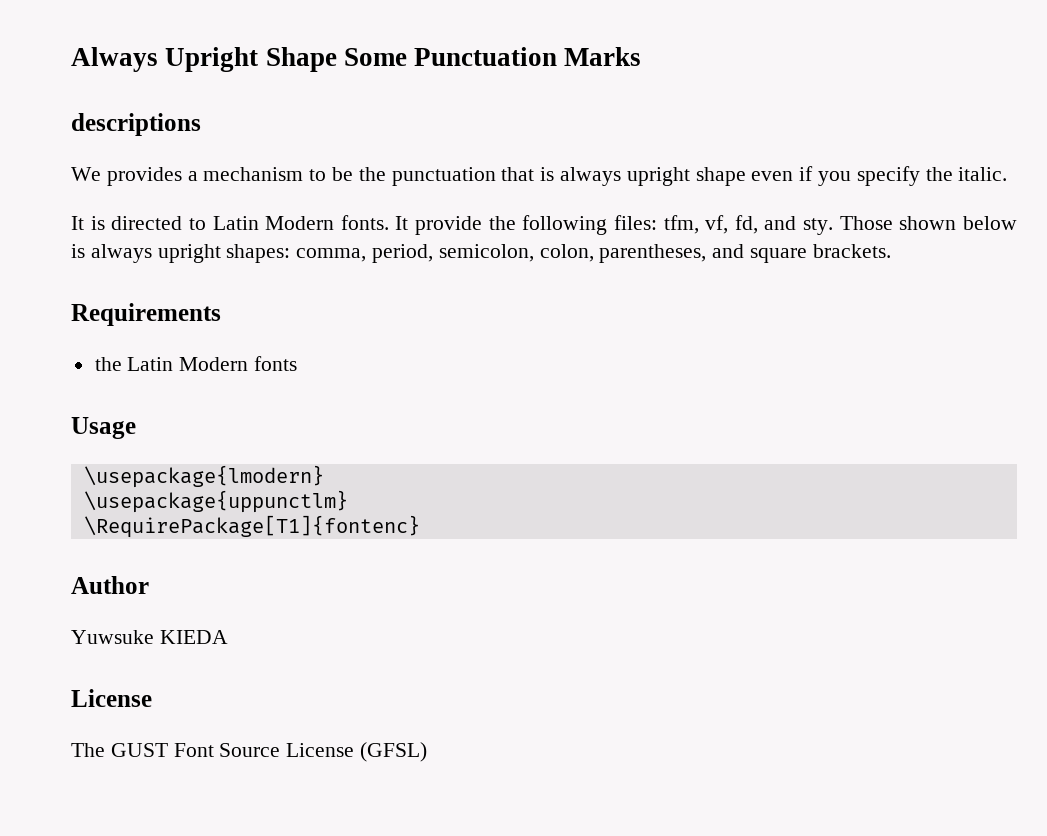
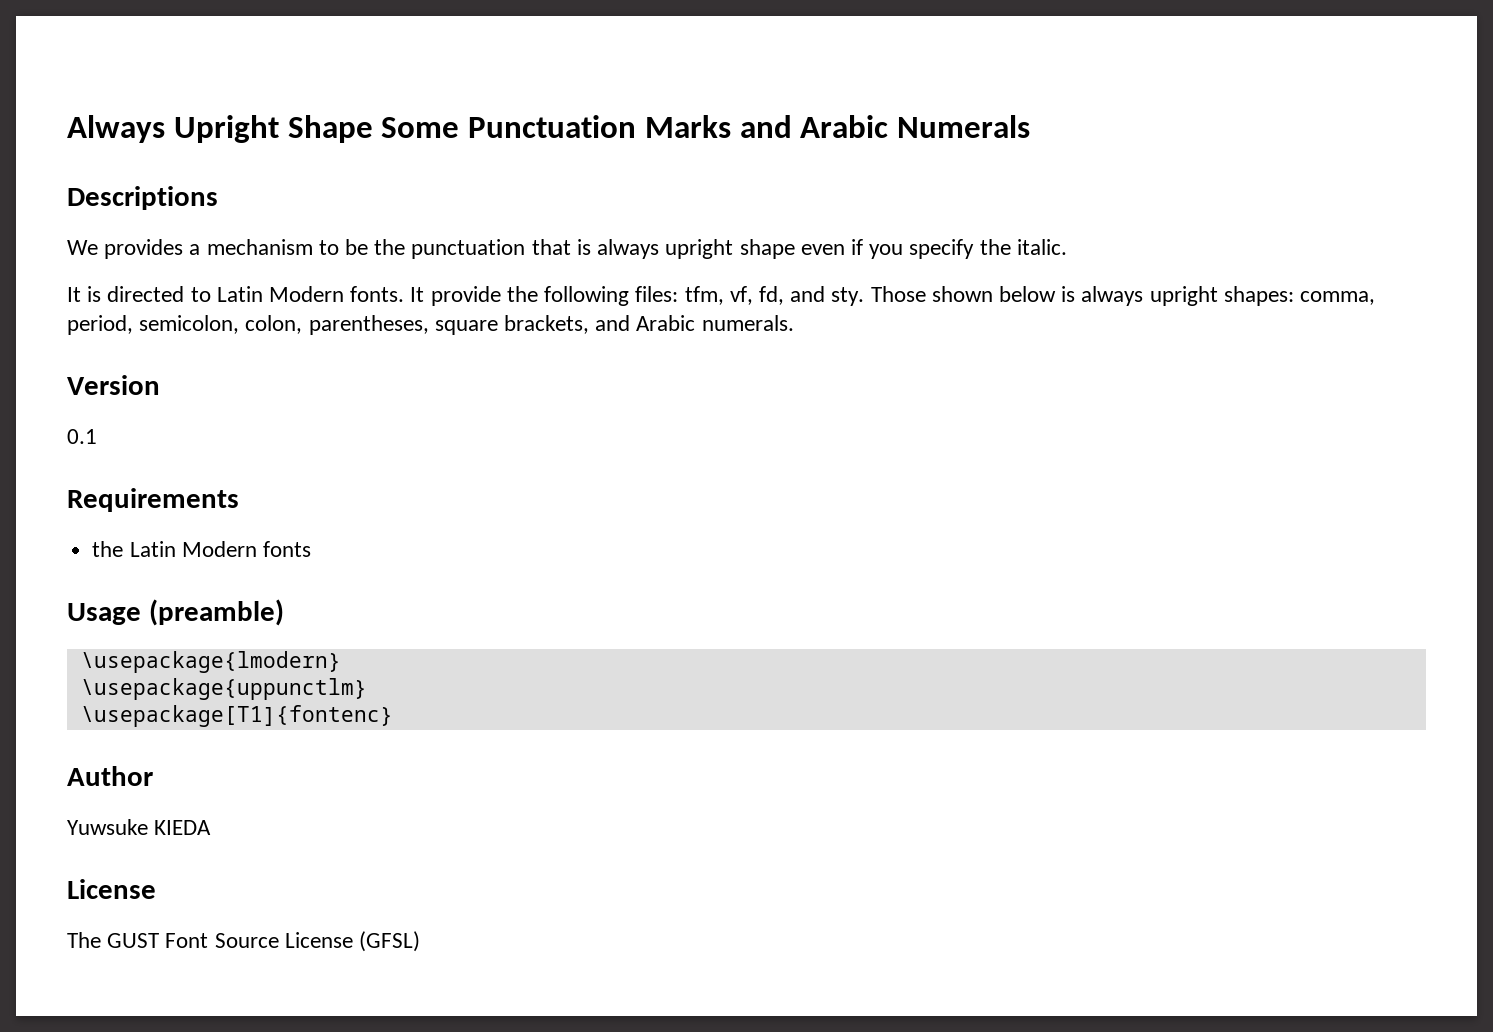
- Always Upright Shape Some Punctuation Marks
- descriptions
+ Always Upright Shape Some Punctuation Marks and Arabic Numerals
+ Descriptions
- Those shown below is always upright shapes: comma, period, semicolon, colon, parentheses, and square brackets.
+ Those shown below is always upright shapes: comma, period, semicolon, colon, parentheses, square brackets, and Arabic numerals.
+ Version
+ 0.1
- Usage
+ Usage (preamble)
- \RequirePackage[T1]{fontenc}
+ \usepackage[T1]{fontenc}

